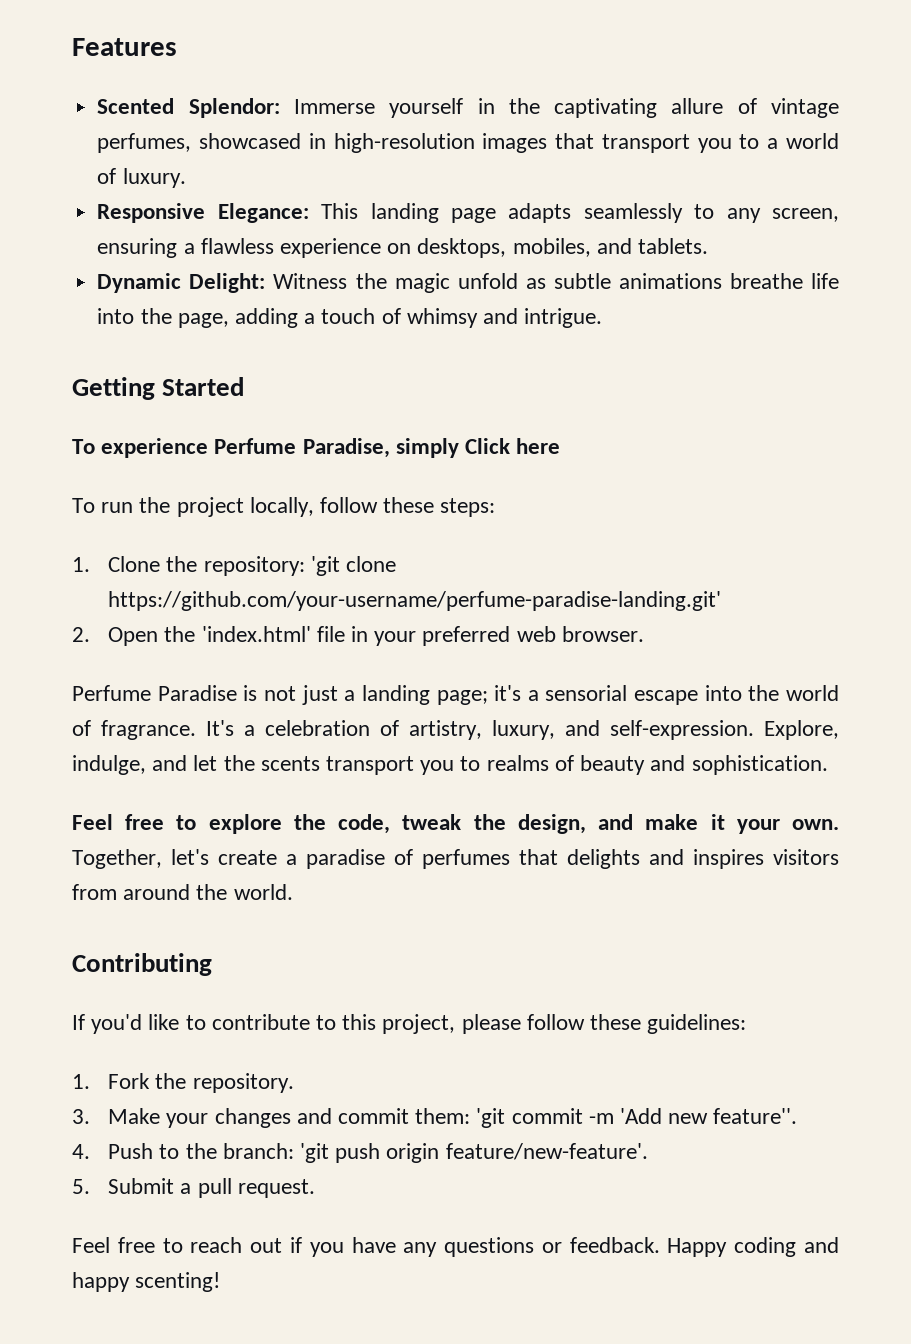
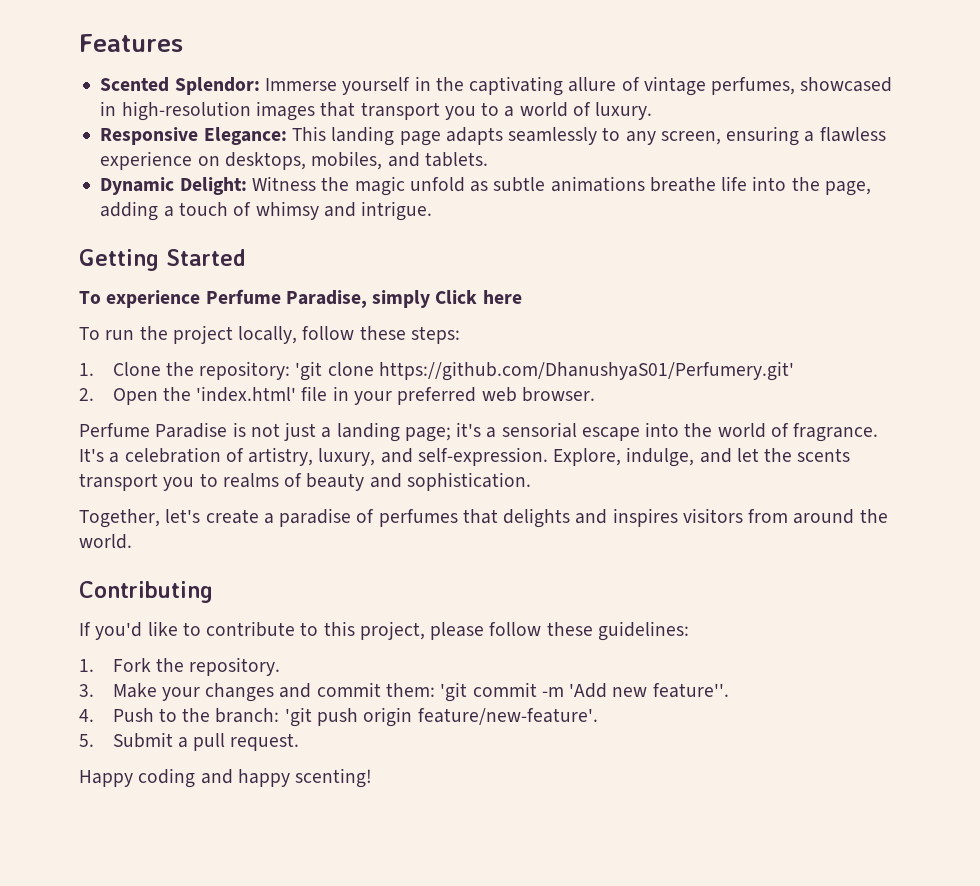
- 1. Clone the repository: 'git clone https://github.com/your-username/perfume-paradise-landing.git'
+ 1. Clone the repository: 'git clone https://github.com/DhanushyaS01/Perfumery.git'
- Feel free to explore the code, tweak the design, and make it your own.
- Feel free to reach out if you have any questions or feedback.

